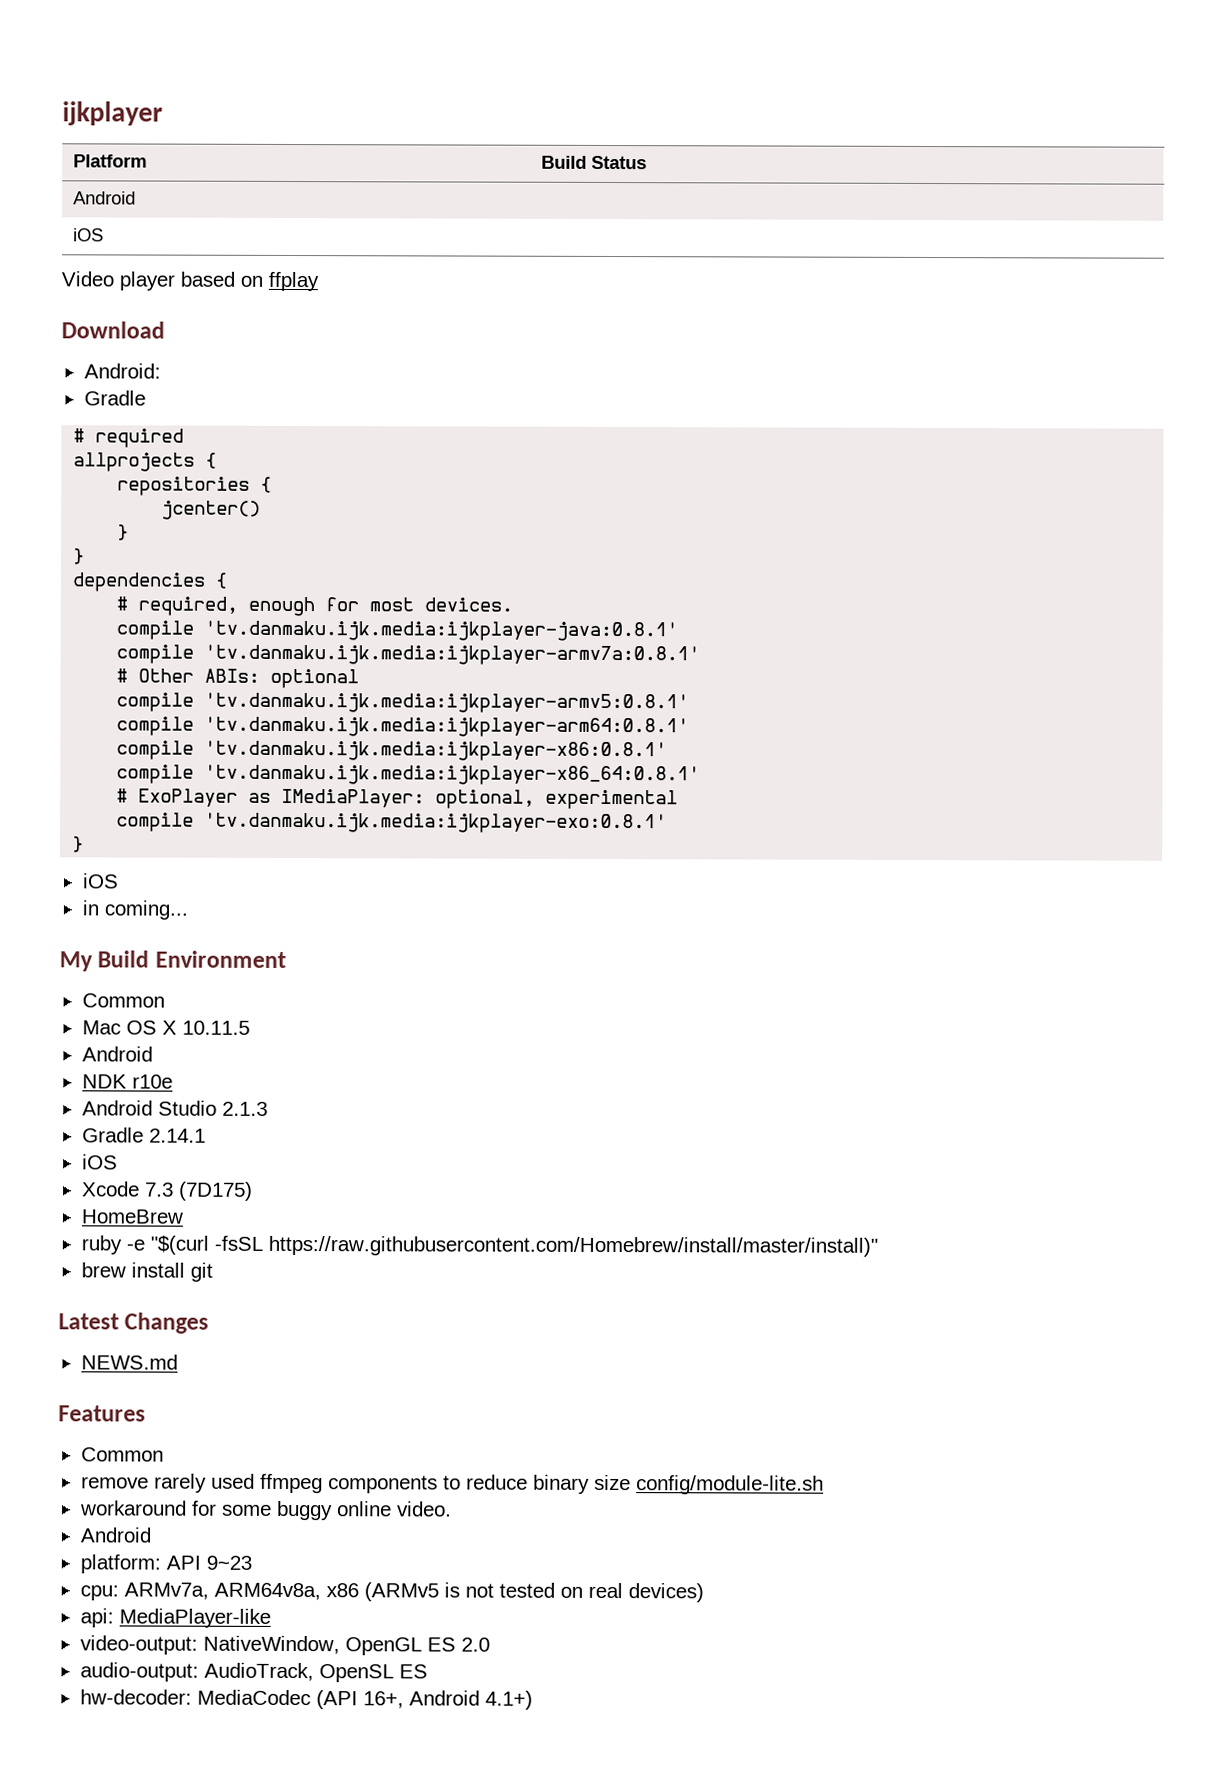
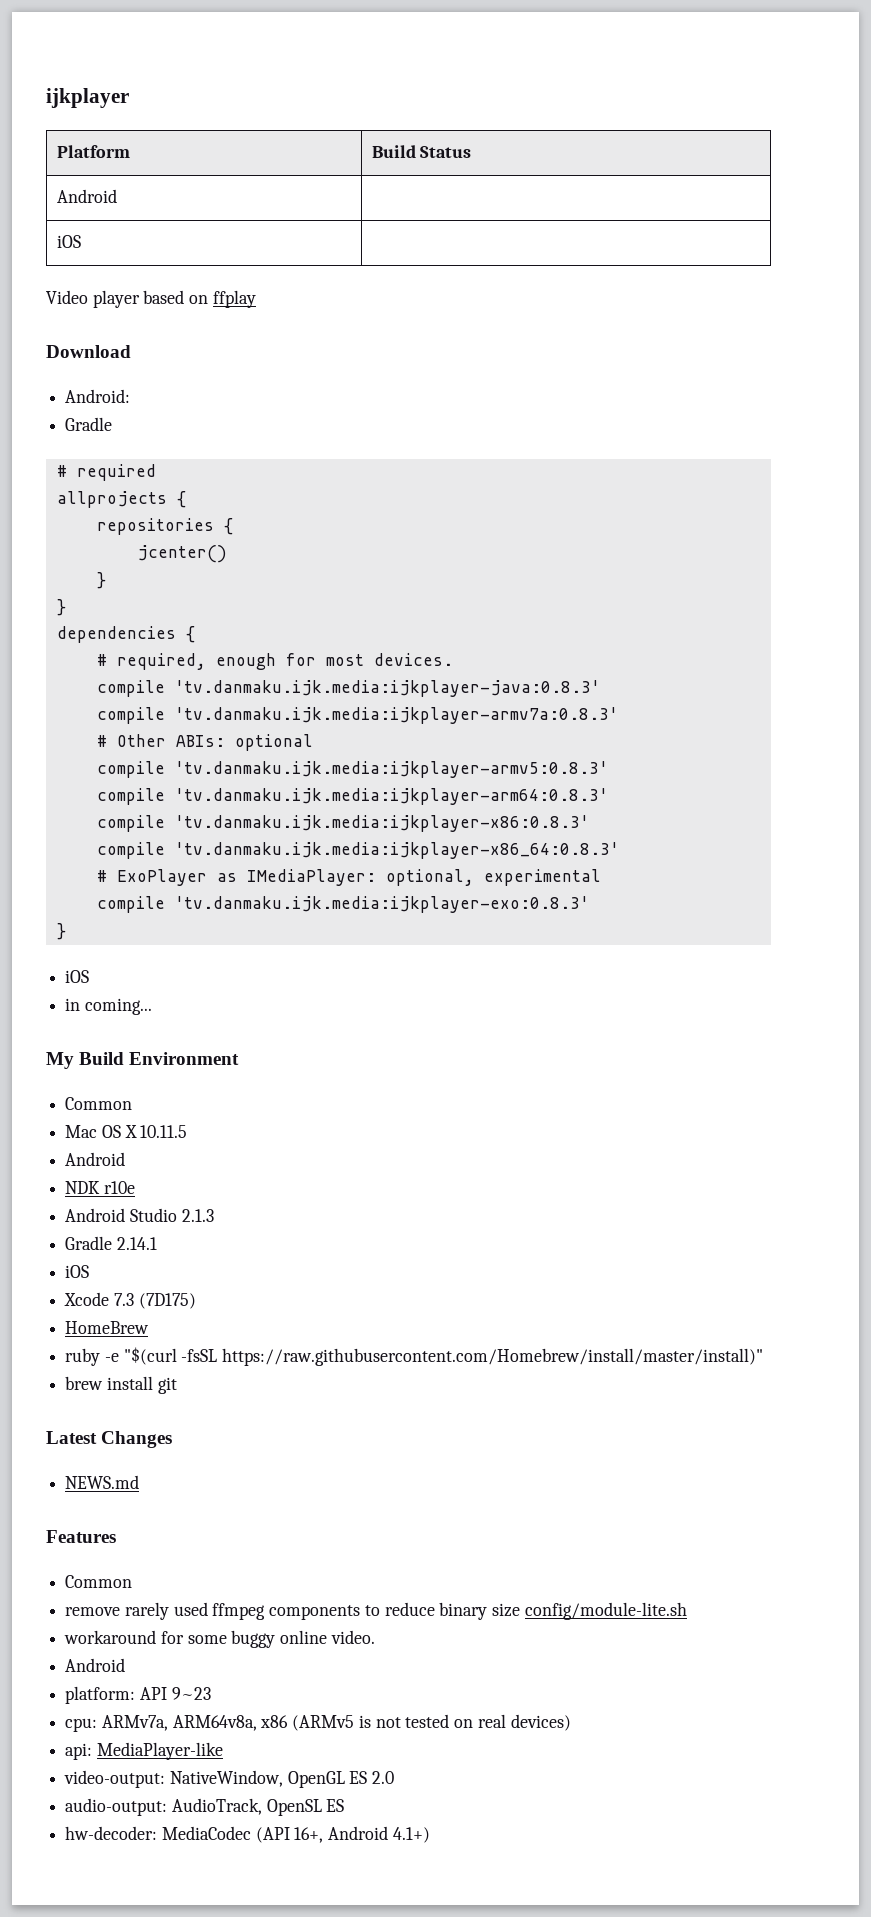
- compile 'tv.danmaku.ijk.media:ijkplayer-java:0.8.1'
- compile 'tv.danmaku.ijk.media:ijkplayer-armv7a:0.8.1'
+ compile 'tv.danmaku.ijk.media:ijkplayer-java:0.8.3'
+ compile 'tv.danmaku.ijk.media:ijkplayer-armv7a:0.8.3'
- compile 'tv.danmaku.ijk.media:ijkplayer-armv5:0.8.1'
- compile 'tv.danmaku.ijk.media:ijkplayer-arm64:0.8.1'
- compile 'tv.danmaku.ijk.media:ijkplayer-x86:0.8.1'
- compile 'tv.danmaku.ijk.media:ijkplayer-x86_64:0.8.1'
+ compile 'tv.danmaku.ijk.media:ijkplayer-armv5:0.8.3'
+ compile 'tv.danmaku.ijk.media:ijkplayer-arm64:0.8.3'
+ compile 'tv.danmaku.ijk.media:ijkplayer-x86:0.8.3'
+ compile 'tv.danmaku.ijk.media:ijkplayer-x86_64:0.8.3'
- compile 'tv.danmaku.ijk.media:ijkplayer-exo:0.8.1'
+ compile 'tv.danmaku.ijk.media:ijkplayer-exo:0.8.3'

